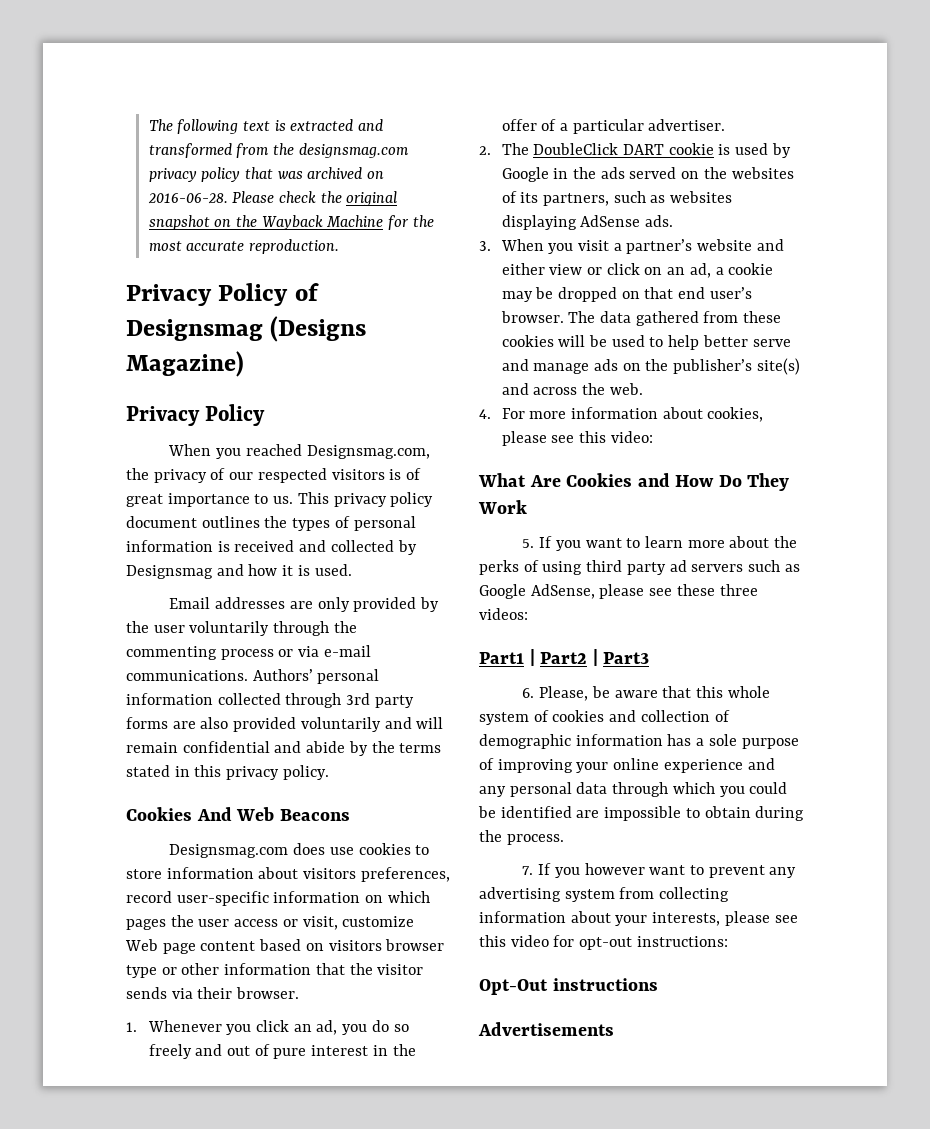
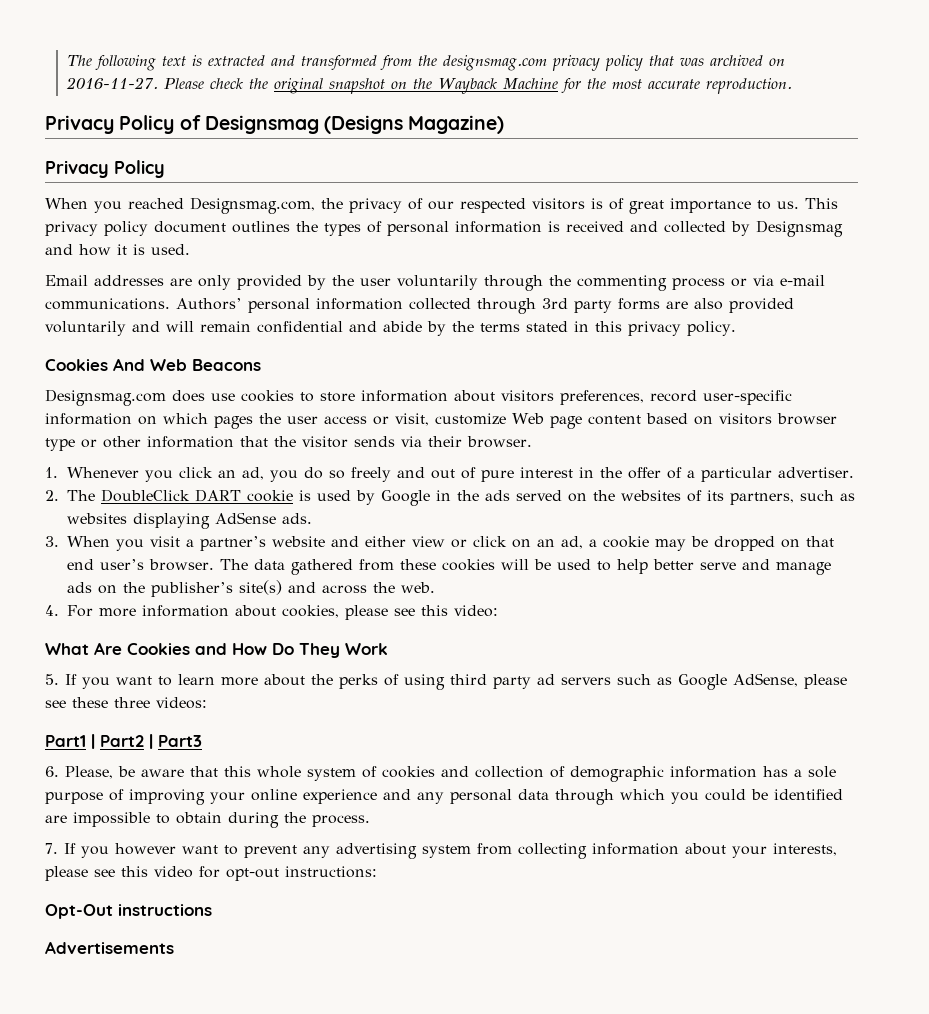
- The following text is extracted and transformed from the designsmag.com privacy policy that was archived on 2016-06-28.
+ The following text is extracted and transformed from the designsmag.com privacy policy that was archived on 2016-11-27.

